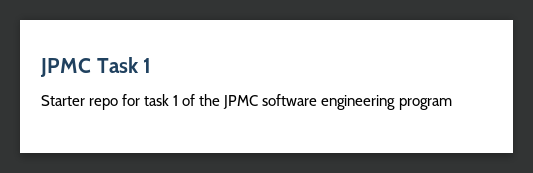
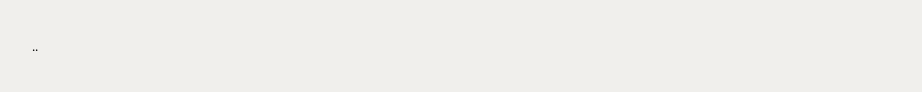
- JPMC Task 1
- Starter repo for task 1 of the JPMC software engineering program
+ ..

